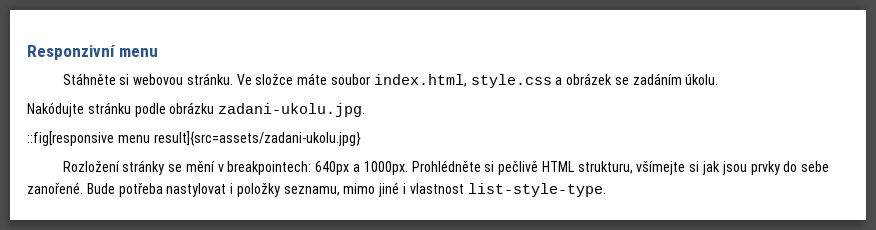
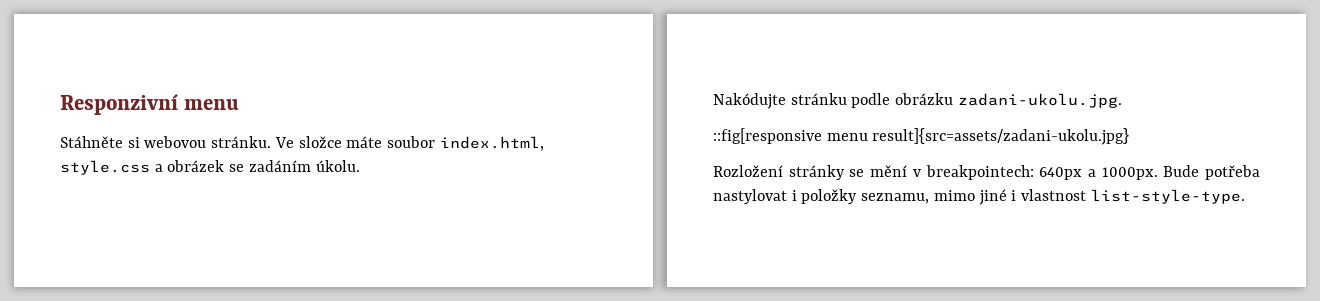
- Prohlédněte si pečlivě HTML strukturu, všímejte si jak jsou prvky do sebe zanořené.

